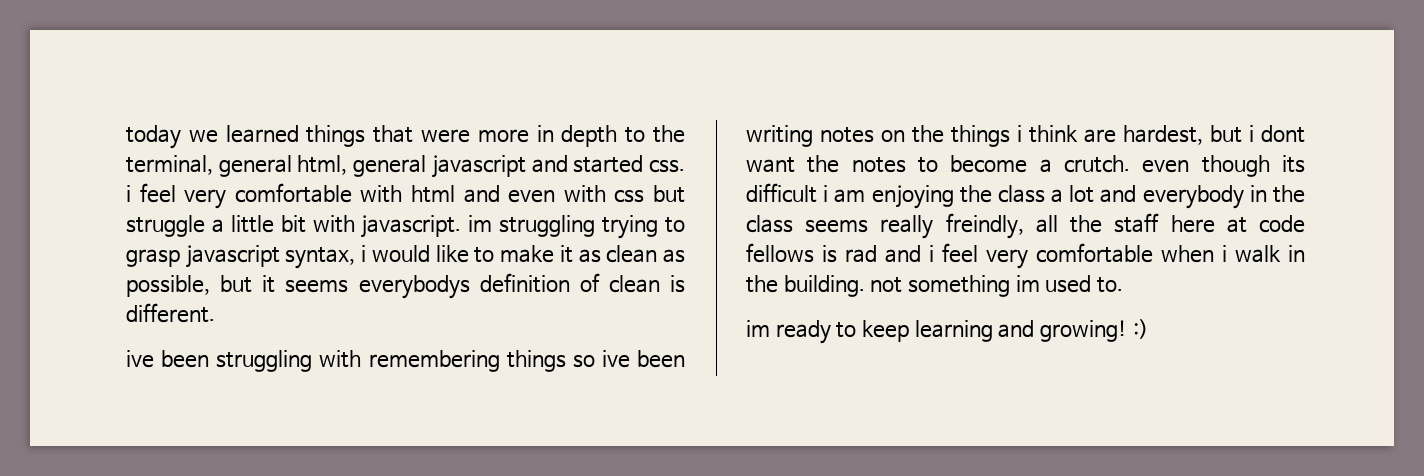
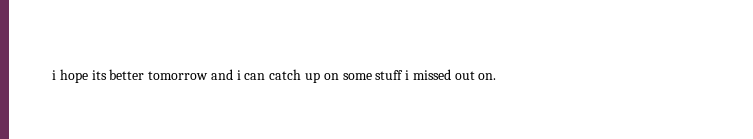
- today we learned things that were more in depth to the terminal, general html, general javascript and started css. i feel very comfortable with html and even with css but struggle a little bit with javascript. im struggling trying to grasp javascript syntax, i would like to make it as clean as possible, but it seems everybodys definition of clean is different.
- ive been struggling with remembering things so ive been writing notes on the things i think are hardest, but i dont want the notes to become a crutch. even though its difficult i am enjoying the class a lot and everybody in the class seems really freindly, all the staff here at code fellows is rad and i feel very comfortable when i walk in the building. not something im used to.
- im ready to keep learning and growing! :)
+ i hope its better tomorrow and i can catch up on some stuff i missed out on.

